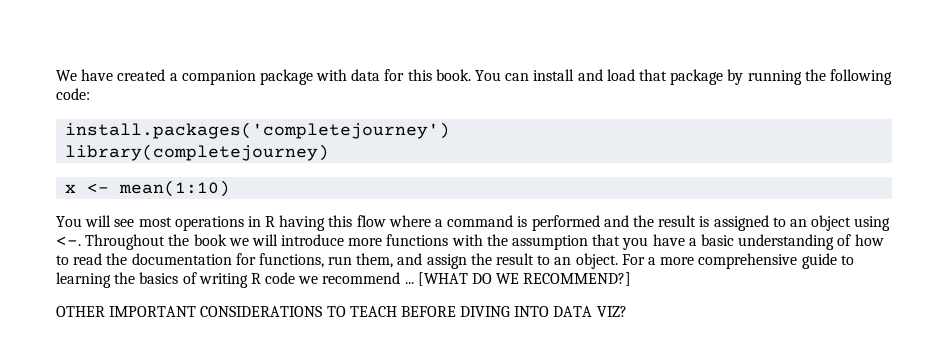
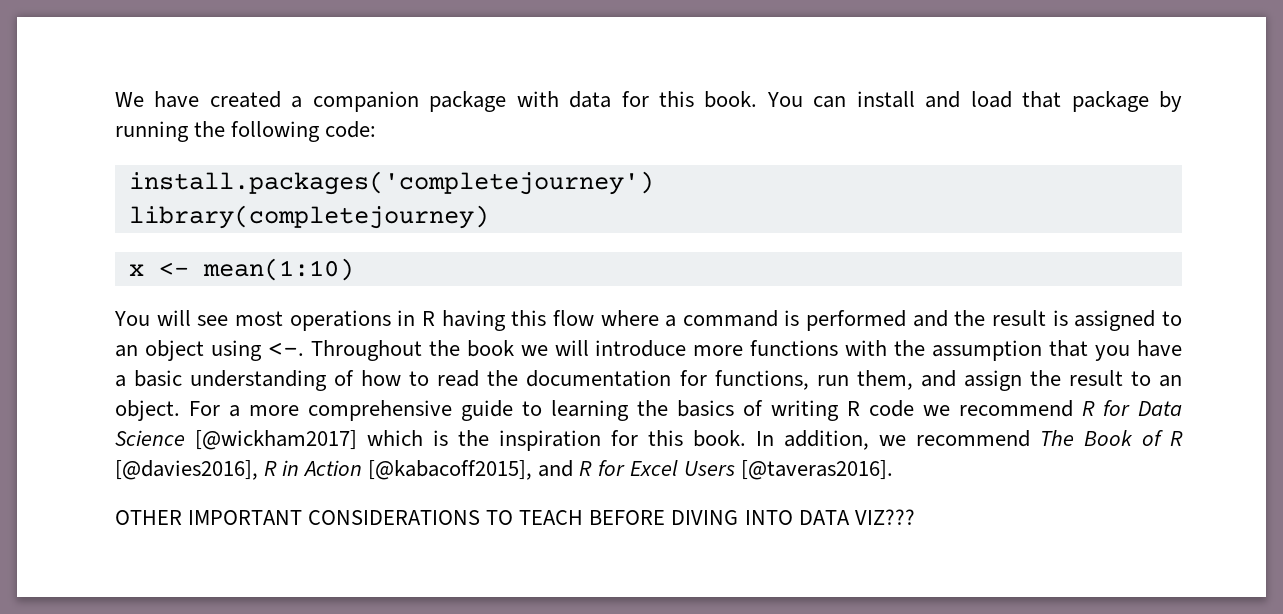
- For a more comprehensive guide to learning the basics of writing R code we recommend ... [WHAT DO WE RECOMMEND?]
+ For a more comprehensive guide to learning the basics of writing R code we recommend R for Data Science [@wickham2017] which is the inspiration for this book. In addition, we recommend The Book of R [@davies2016], R in Action [@kabacoff2015], and R for Excel Users [@taveras2016].
- OTHER IMPORTANT CONSIDERATIONS TO TEACH BEFORE DIVING INTO DATA VIZ?
+ OTHER IMPORTANT CONSIDERATIONS TO TEACH BEFORE DIVING INTO DATA VIZ???

